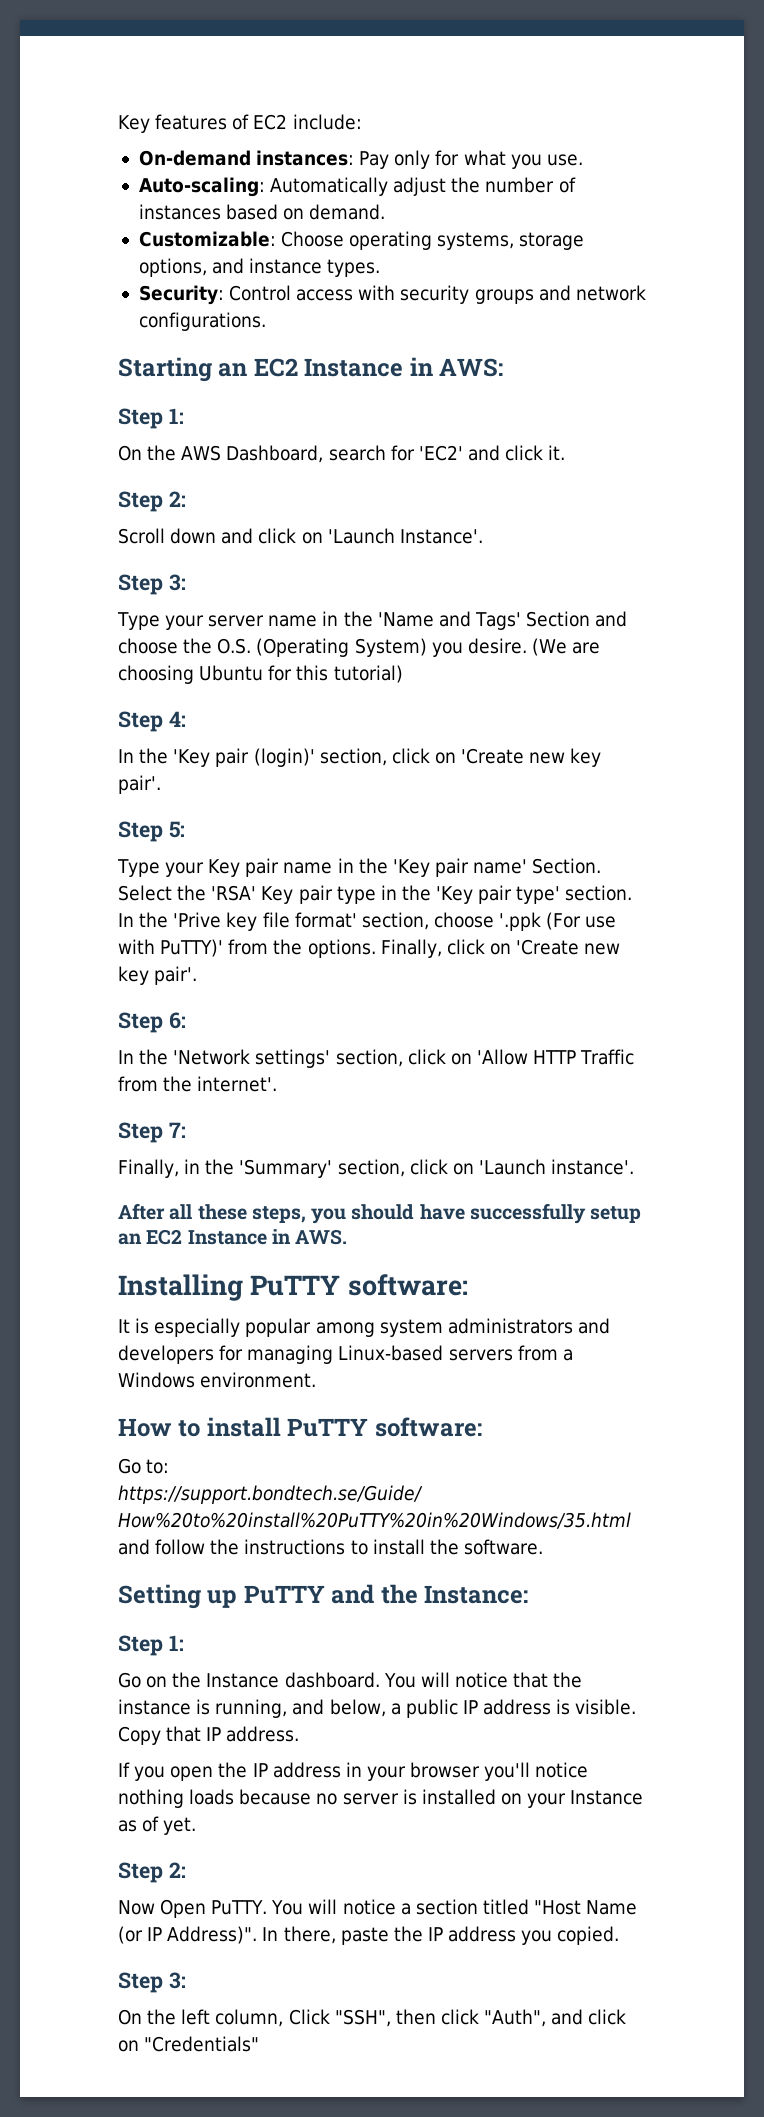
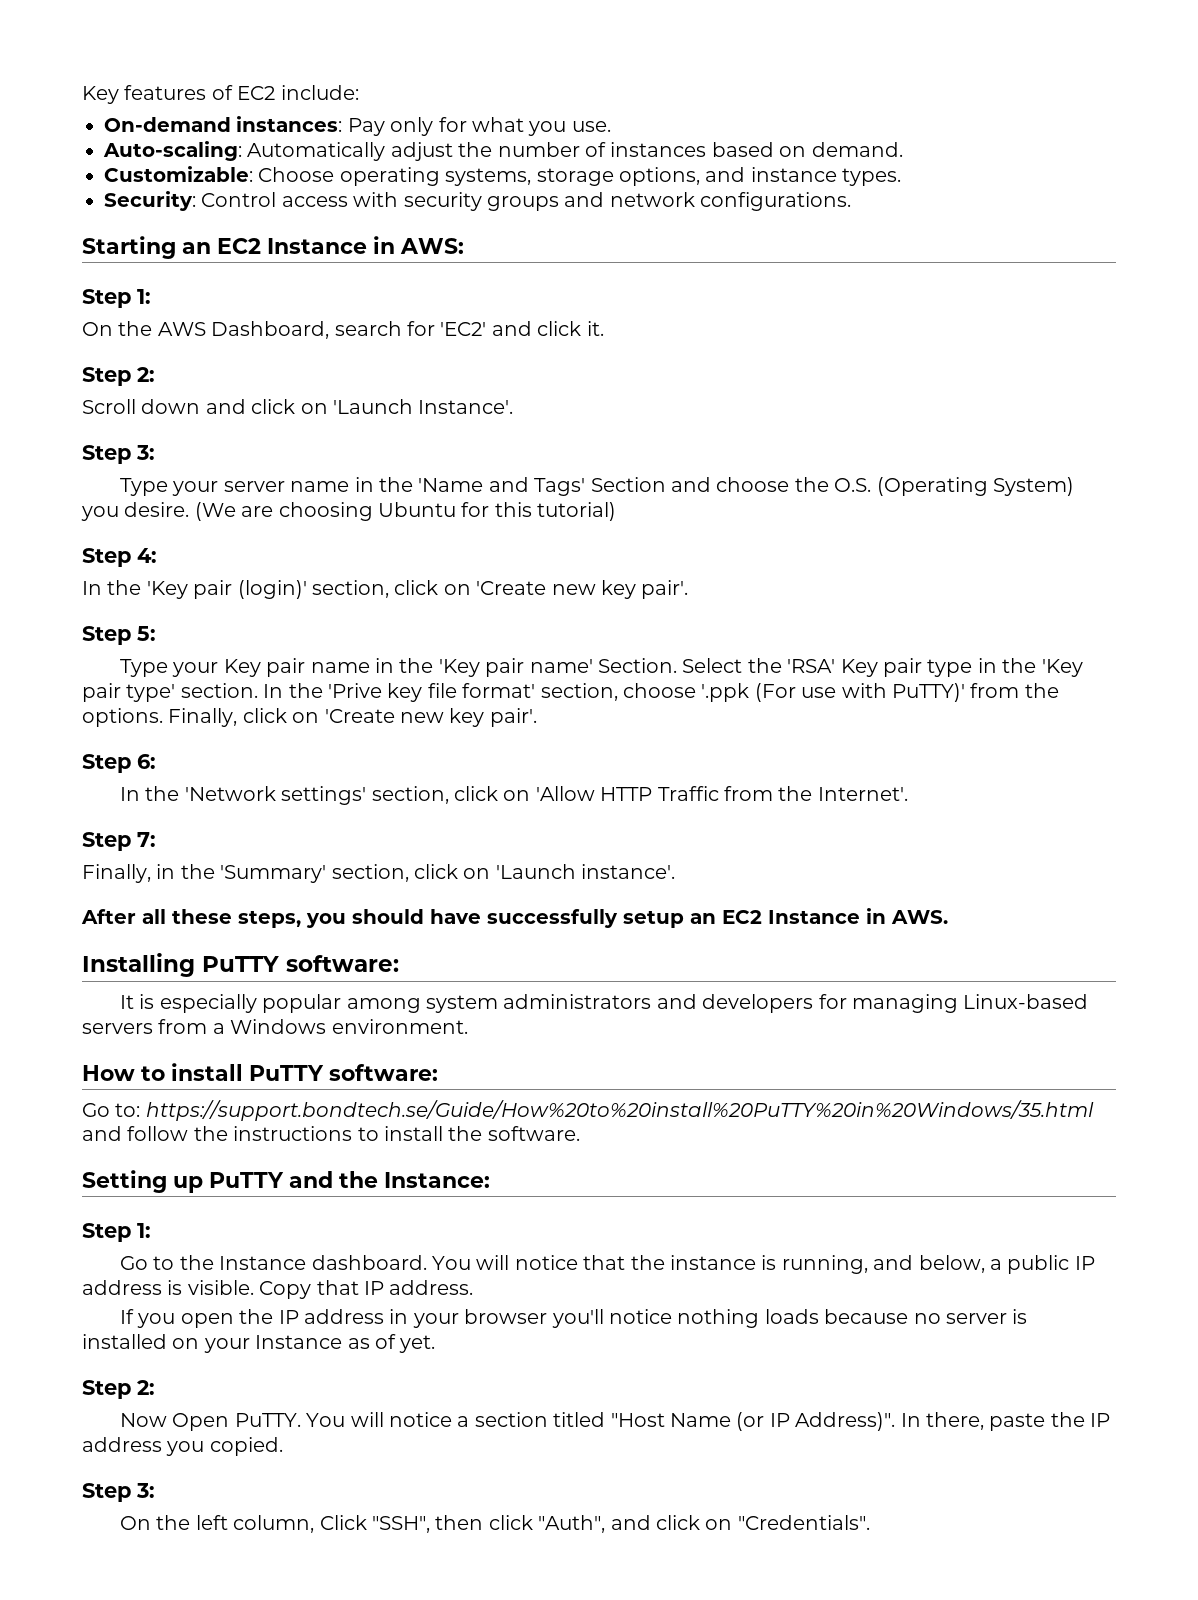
- In the 'Network settings' section, click on 'Allow HTTP Traffic from the internet'.
+ In the 'Network settings' section, click on 'Allow HTTP Traffic from the Internet'.
- Go on the Instance dashboard.
+ Go to the Instance dashboard.
- On the left column, Click "SSH", then click "Auth", and click on "Credentials"
+ On the left column, Click "SSH", then click "Auth", and click on "Credentials".

